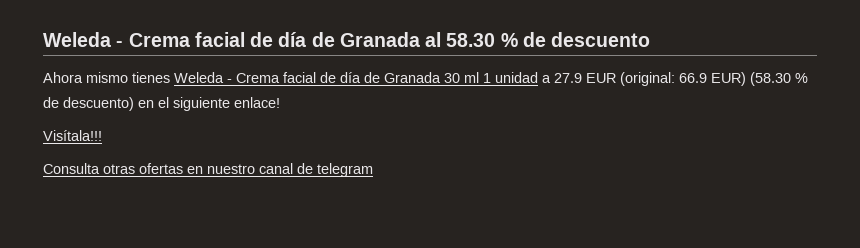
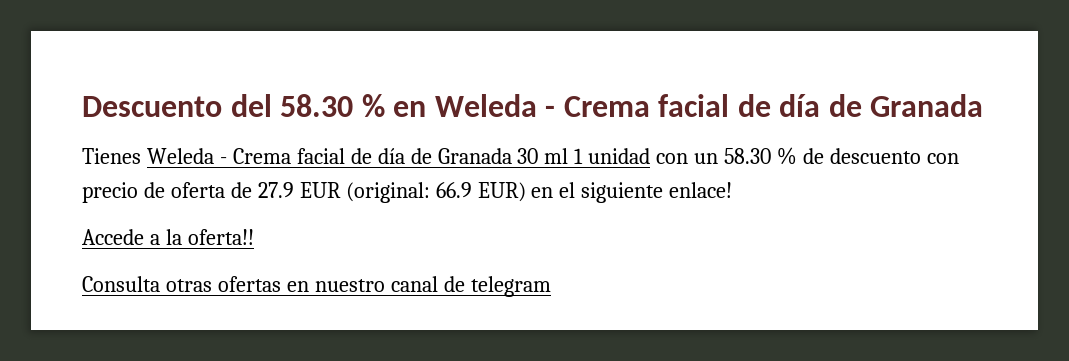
- Weleda - Crema facial de día de Granada al 58.30 % de descuento
- Ahora mismo tienes Weleda - Crema facial de día de Granada 30 ml 1 unidad a 27.9 EUR (original: 66.9 EUR) (58.30 % de descuento) en el siguiente enlace!
+ Descuento del 58.30 % en Weleda - Crema facial de día de Granada
+ Tienes Weleda - Crema facial de día de Granada 30 ml 1 unidad con un 58.30 % de descuento con precio de oferta de 27.9 EUR (original: 66.9 EUR) en el siguiente enlace!
- Visítala!!!
+ Accede a la oferta!!

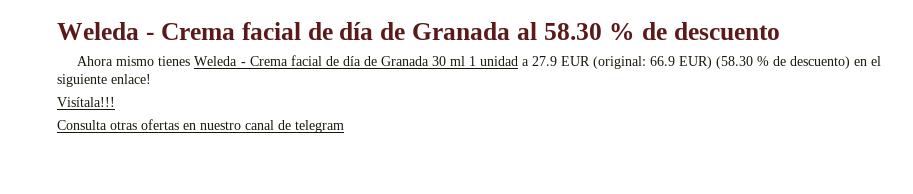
- Descuento del 58.30 % en Weleda - Crema facial de día de Granada
- Tienes Weleda - Crema facial de día de Granada 30 ml 1 unidad con un 58.30 % de descuento con precio de oferta de 27.9 EUR (original: 66.9 EUR) en el siguiente enlace!
+ Weleda - Crema facial de día de Granada al 58.30 % de descuento
+ Ahora mismo tienes Weleda - Crema facial de día de Granada 30 ml 1 unidad a 27.9 EUR (original: 66.9 EUR) (58.30 % de descuento) en el siguiente enlace!
- Accede a la oferta!!
+ Visítala!!!

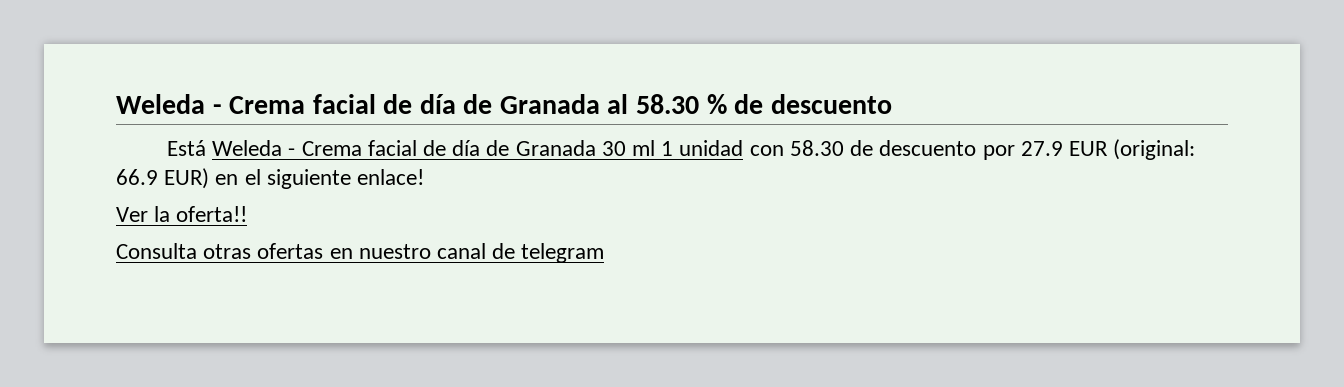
- Ahora mismo tienes Weleda - Crema facial de día de Granada 30 ml 1 unidad a 27.9 EUR (original: 66.9 EUR) (58.30 % de descuento) en el siguiente enlace!
+ Está Weleda - Crema facial de día de Granada 30 ml 1 unidad con 58.30 de descuento por 27.9 EUR (original: 66.9 EUR) en el siguiente enlace!
- Visítala!!!
+ Ver la oferta!!

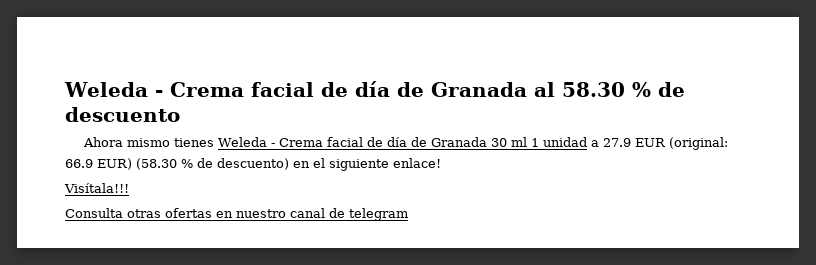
- Está Weleda - Crema facial de día de Granada 30 ml 1 unidad con 58.30 de descuento por 27.9 EUR (original: 66.9 EUR) en el siguiente enlace!
+ Ahora mismo tienes Weleda - Crema facial de día de Granada 30 ml 1 unidad a 27.9 EUR (original: 66.9 EUR) (58.30 % de descuento) en el siguiente enlace!
- Ver la oferta!!
+ Visítala!!!

